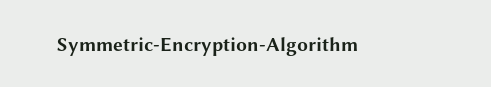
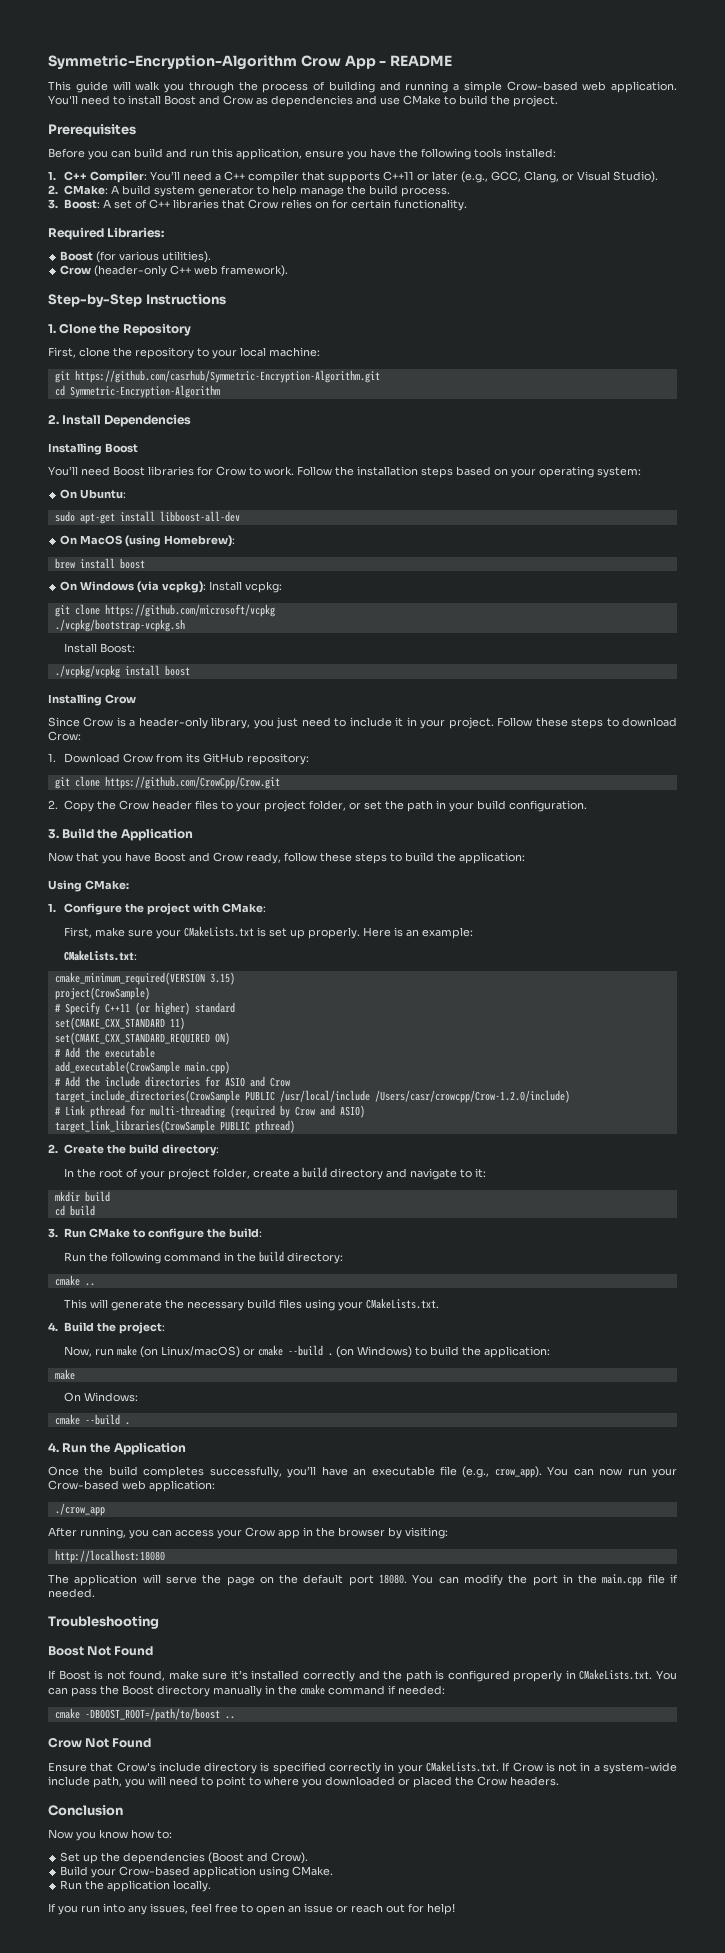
- Symmetric-Encryption-Algorithm
+ Symmetric-Encryption-Algorithm Crow App - README
+ This guide will walk you through the process of building and running a simple Crow-based web application. You'll need to install Boost and Crow as dependencies and use CMake to build the project.
+ Prerequisites
+ Before you can build and run this application, ensure you have the following tools installed:
+ 1. C++ Compiler: You’ll need a C++ compiler that supports C++11 or later (e.g., GCC, Clang, or Visual Studio).
+ 2. CMake: A build system generator to help manage the build process.
+ 3. Boost: A set of C++ libraries that Crow relies on for certain functionality.
+ Required Libraries:
+ Boost (for various utilities).
+ Crow (header-only C++ web framework).
+ Step-by-Step Instructions
+ 1. Clone the Repository
+ First, clone the repository to your local machine:
+ git https://github.com/casrhub/Symmetric-Encryption-Algorithm.git
+ cd Symmetric-Encryption-Algorithm
+ 2. Install Dependencies
+ Installing Boost
+ You’ll need Boost libraries for Crow to work. Follow the installation steps based on your operating system:
+ On Ubuntu:
+ sudo apt-get install libboost-all-dev
+ On MacOS (using Homebrew):
+ brew install boost
+ On Windows (via vcpkg): Install vcpkg:
+ git clone https://github.com/microsoft/vcpkg
+ ./vcpkg/bootstrap-vcpkg.sh
+ Install Boost:
+ ./vcpkg/vcpkg install boost
+ Installing Crow
+ Since Crow is a header-only library, you just need to include it in your project. Follow these steps to download Crow:
+ 1. Download Crow from its GitHub repository:
+ git clone https://github.com/CrowCpp/Crow.git
+ 2. Copy the Crow header files to your project folder, or set the path in your build configuration.
+ 3. Build the Application
+ Now that you have Boost and Crow ready, follow these steps to build the application:
+ Using CMake:
+ 1. Configure the project with CMake:
+ First, make sure your CMakeLists.txt is set up properly. Here is an example:
+ CMakeLists.txt:
+ cmake_minimum_required(VERSION 3.15)
+ project(CrowSample)
+ # Specify C++11 (or higher) standard
+ set(CMAKE_CXX_STANDARD 11)
+ set(CMAKE_CXX_STANDARD_REQUIRED ON)
+ # Add the executable
+ add_executable(CrowSample main.cpp)
+ # Add the include directories for ASIO and Crow
+ target_include_directories(CrowSample PUBLIC /usr/local/include /Users/casr/crowcpp/Crow-1.2.0/include)
+ # Link pthread for multi-threading (required by Crow and ASIO)
+ target_link_libraries(CrowSample PUBLIC pthread)
+ 2. Create the build directory:
+ In the root of your project folder, create a build directory and navigate to it:
+ mkdir build
+ cd build
+ 3. Run CMake to configure the build:
+ Run the following command in the build directory:
+ cmake ..
+ This will generate the necessary build files using your CMakeLists.txt.
+ 4. Build the project:
+ Now, run make (on Linux/macOS) or cmake --build . (on Windows) to build the application:
+ make
+ On Windows:
+ cmake --build .
+ 4. Run the Application
+ Once the build completes successfully, you’ll have an executable file (e.g., crow_app). You can now run your Crow-based web application:
+ ./crow_app
+ After running, you can access your Crow app in the browser by visiting:
+ http://localhost:18080
+ The application will serve the page on the default port 18080. You can modify the port in the main.cpp file if needed.
+ Troubleshooting
+ Boost Not Found
+ If Boost is not found, make sure it’s installed correctly and the path is configured properly in CMakeLists.txt. You can pass the Boost directory manually in the cmake command if needed:
+ cmake -DBOOST_ROOT=/path/to/boost ..
+ Crow Not Found
+ Ensure that Crow's include directory is specified correctly in your CMakeLists.txt. If Crow is not in a system-wide include path, you will need to point to where you downloaded or placed the Crow headers.
+ Conclusion
+ Now you know how to:
+ Set up the dependencies (Boost and Crow).
+ Build your Crow-based application using CMake.
+ Run the application locally.
+ If you run into any issues, feel free to open an issue or reach out for help!

